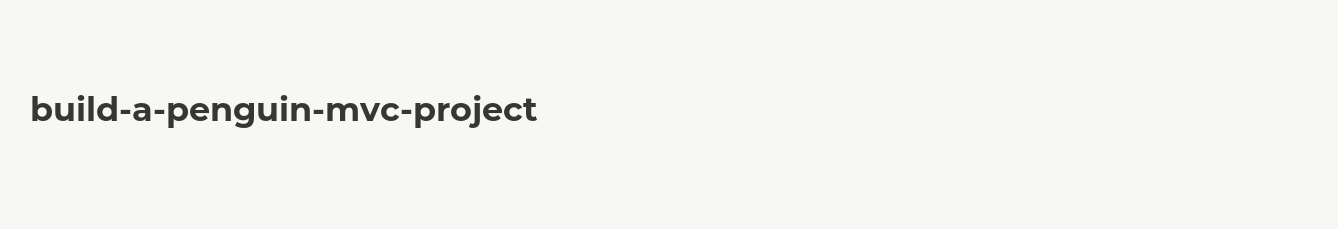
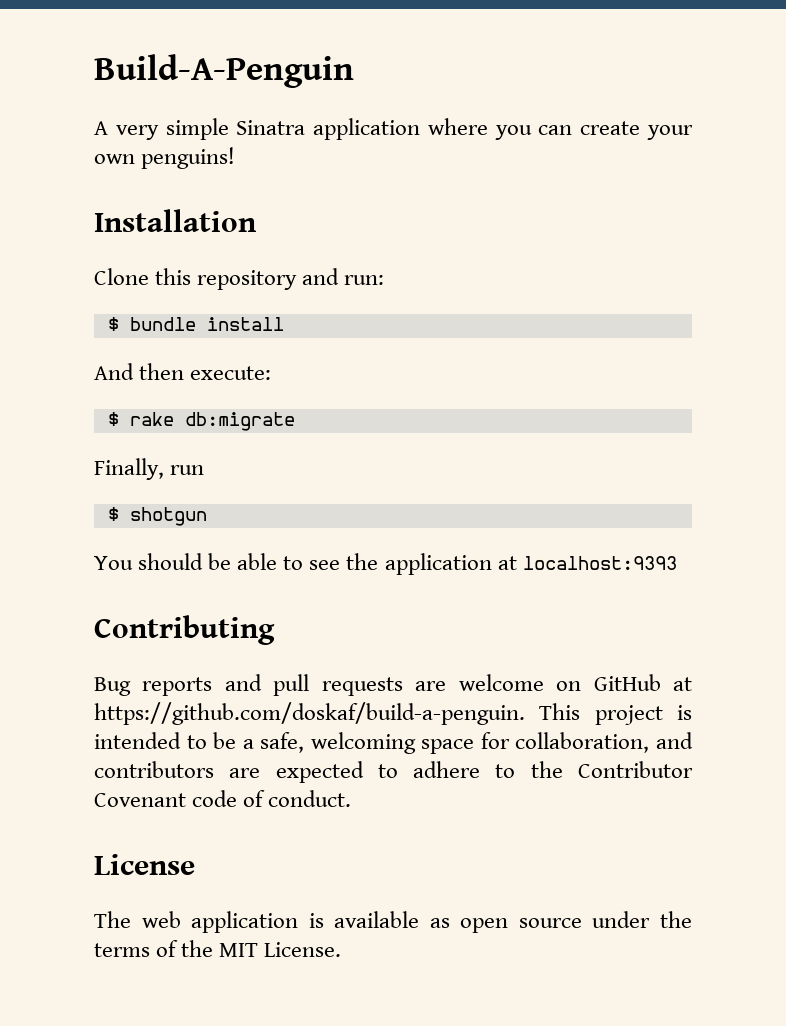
- build-a-penguin-mvc-project
+ Build-A-Penguin
+ A very simple Sinatra application where you can create your own penguins!
+ Installation
+ Clone this repository and run:
+ $ bundle install
+ And then execute:
+ $ rake db:migrate
+ Finally, run
+ $ shotgun
+ You should be able to see the application at localhost:9393
+ Contributing
+ Bug reports and pull requests are welcome on GitHub at https://github.com/doskaf/build-a-penguin. This project is intended to be a safe, welcoming space for collaboration, and contributors are expected to adhere to the Contributor Covenant code of conduct.
+ License
+ The web application is available as open source under the terms of the MIT License.

